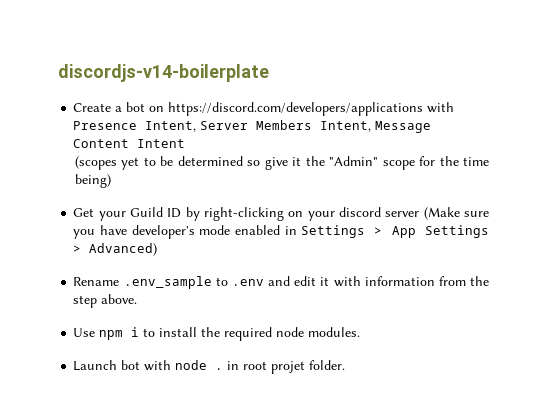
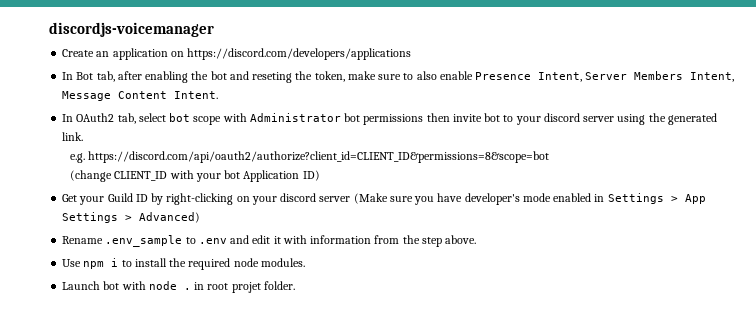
- discordjs-v14-boilerplate
+ discordjs-voicemanager
- Create a bot on https://discord.com/developers/applications with Presence Intent, Server Members Intent, Message Content Intent
- (scopes yet to be determined so give it the "Admin" scope for the time being)
+ Create an application on https://discord.com/developers/applications
+ In Bot tab, after enabling the bot and reseting the token, make sure to also enable Presence Intent, Server Members Intent, Message Content Intent.
+ In OAuth2 tab, select bot scope with Administrator bot permissions then invite bot to your discord server using the generated link.
+ e.g. https://discord.com/api/oauth2/authorize?client_id=CLIENT_ID&permissions=8&scope=bot
+ (change CLIENT_ID with your bot Application ID)

